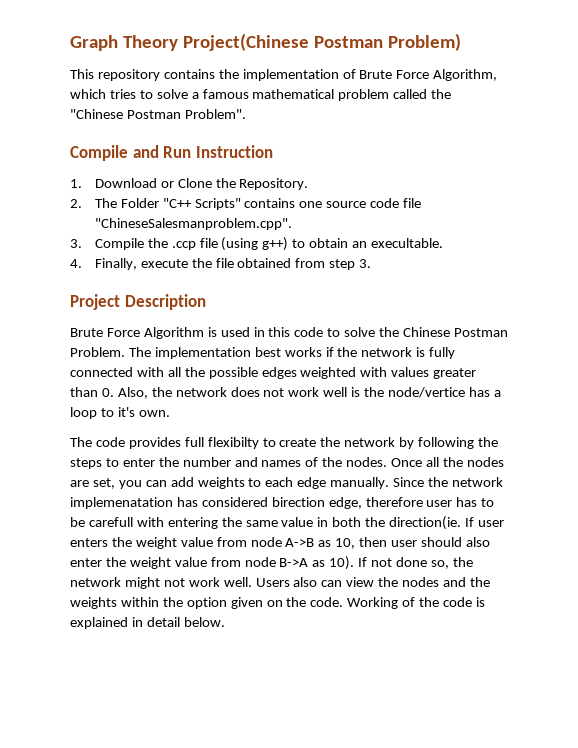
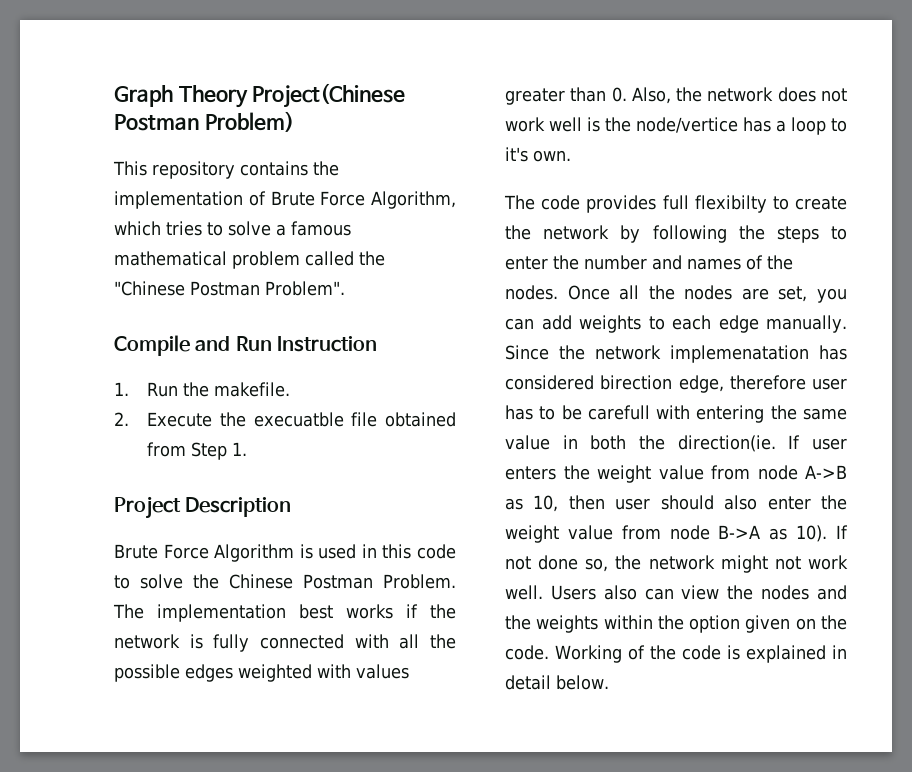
- 1. Download or Clone the Repository.
- 2. The Folder "C++ Scripts" contains one source code file "ChineseSalesmanproblem.cpp".
- 3. Compile the .ccp file (using g++) to obtain an execultable.
- 4. Finally, execute the file obtained from step 3.
+ 1. Run the makefile.
+ 2. Execute the execuatble file obtained from Step 1.

